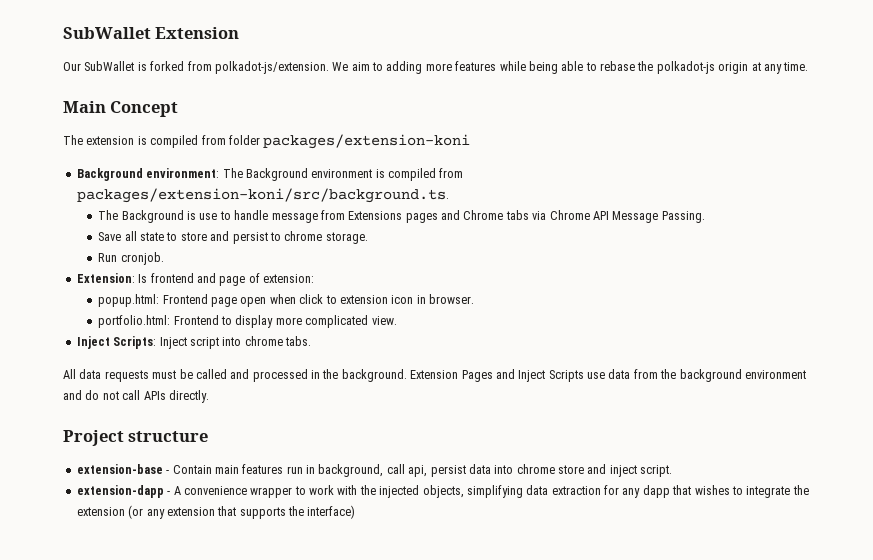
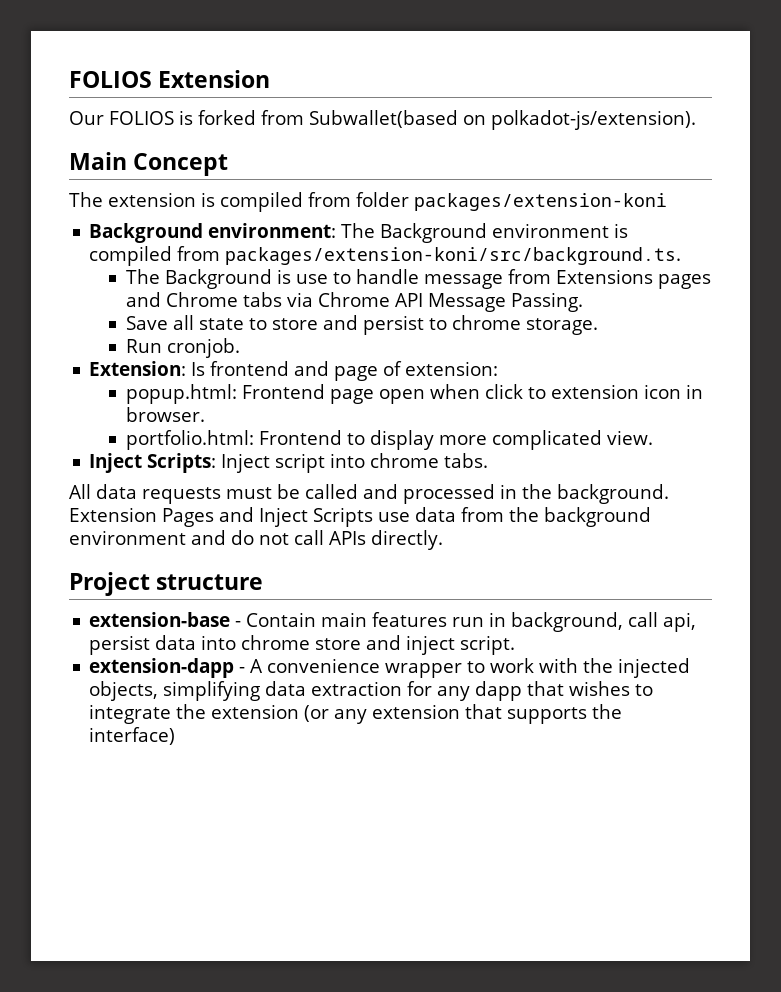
- SubWallet Extension
+ FOLIOS Extension
- Our SubWallet is forked from polkadot-js/extension. We aim to adding more features while being able to rebase the polkadot-js origin at any time.
+ Our FOLIOS is forked from Subwallet(based on polkadot-js/extension).

